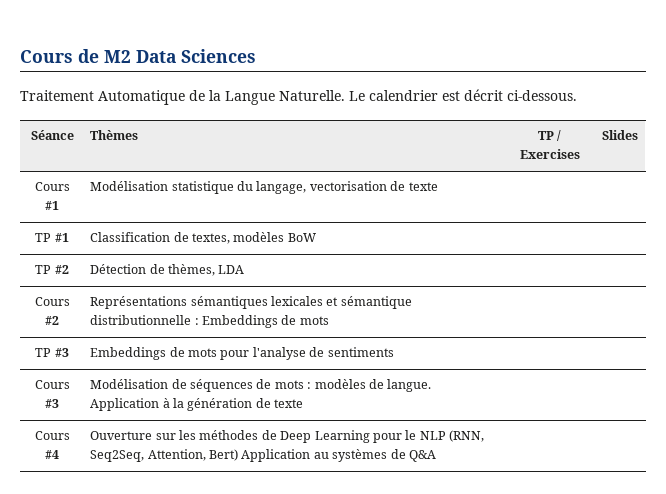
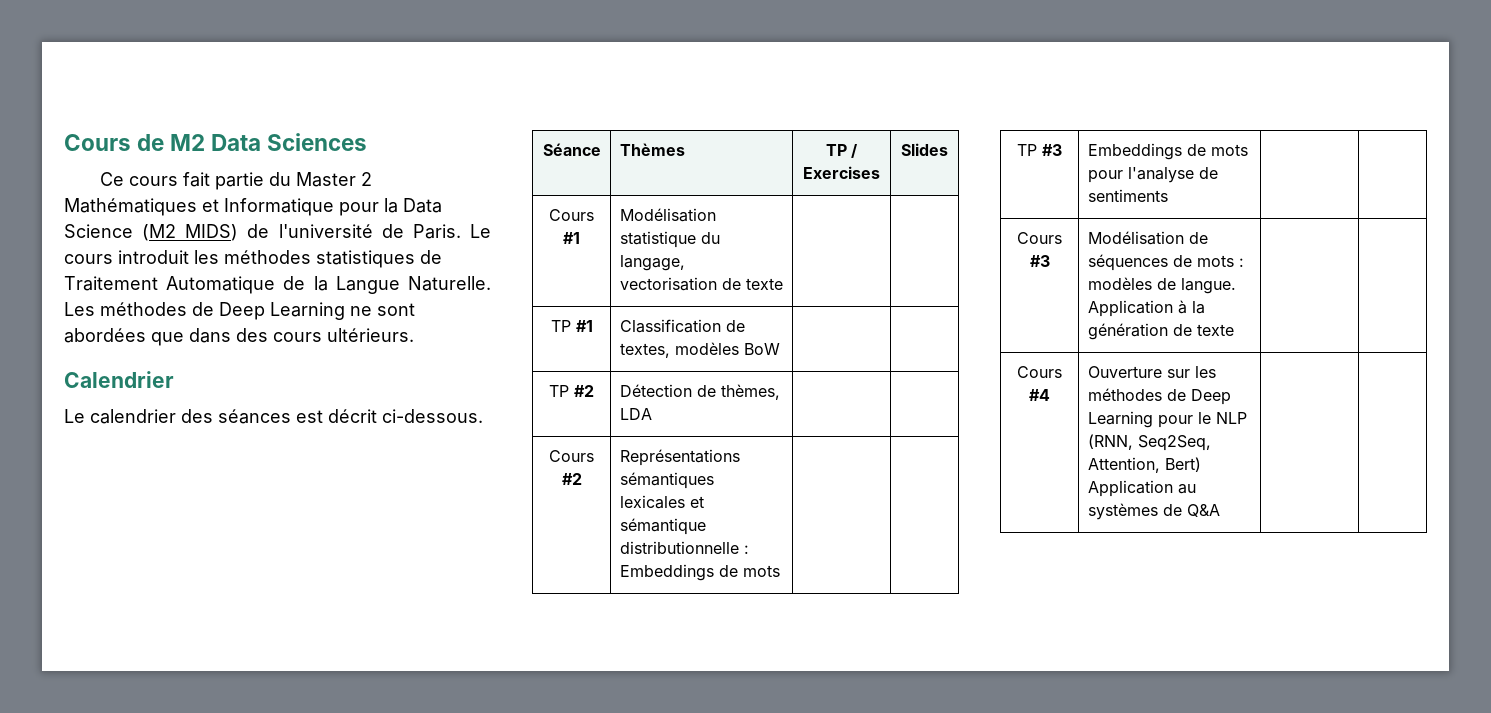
- Traitement Automatique de la Langue Naturelle.
+ Ce cours fait partie du Master 2 Mathématiques et Informatique pour la Data Science (M2 MIDS) de l'université de Paris. Le cours introduit les méthodes statistiques de Traitement Automatique de la Langue Naturelle.
- Le calendrier est décrit ci-dessous.
+ Les méthodes de Deep Learning ne sont abordées que dans des cours ultérieurs.
+ Calendrier
+ Le calendrier des séances est décrit ci-dessous.

